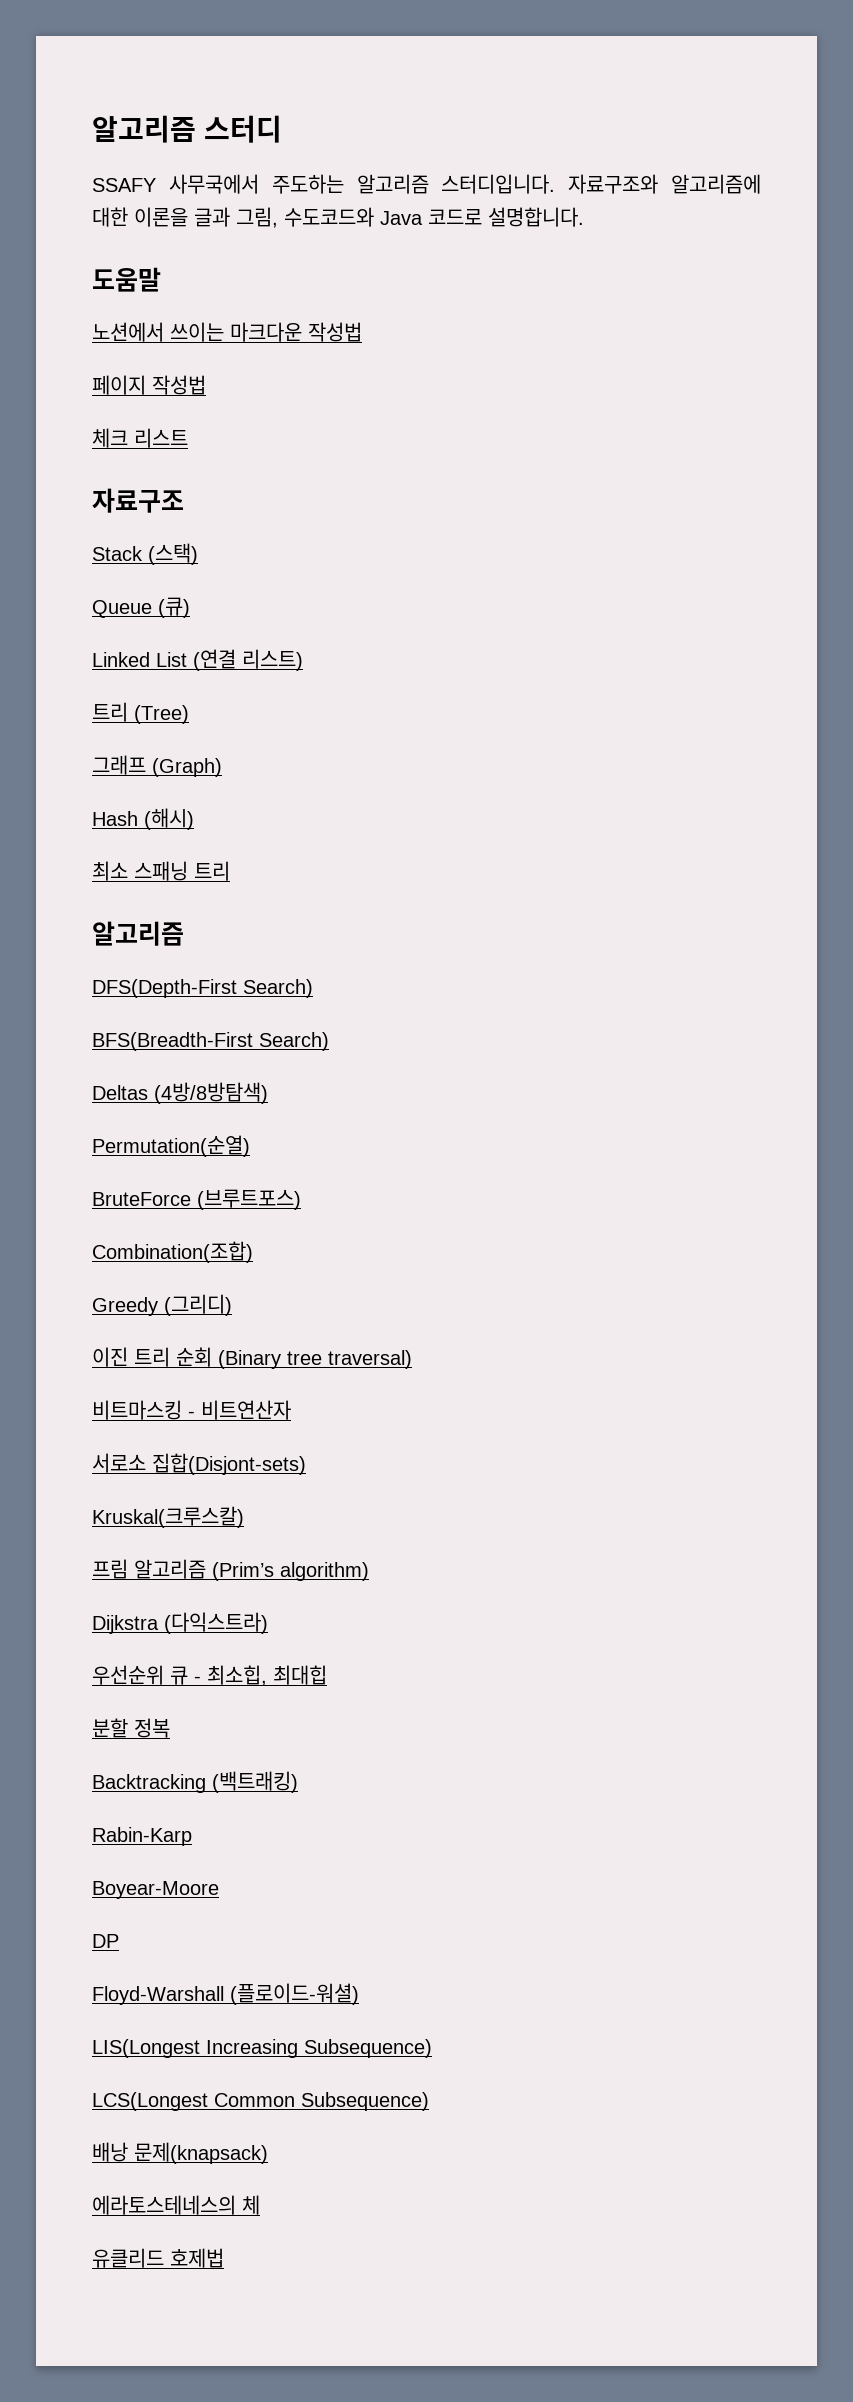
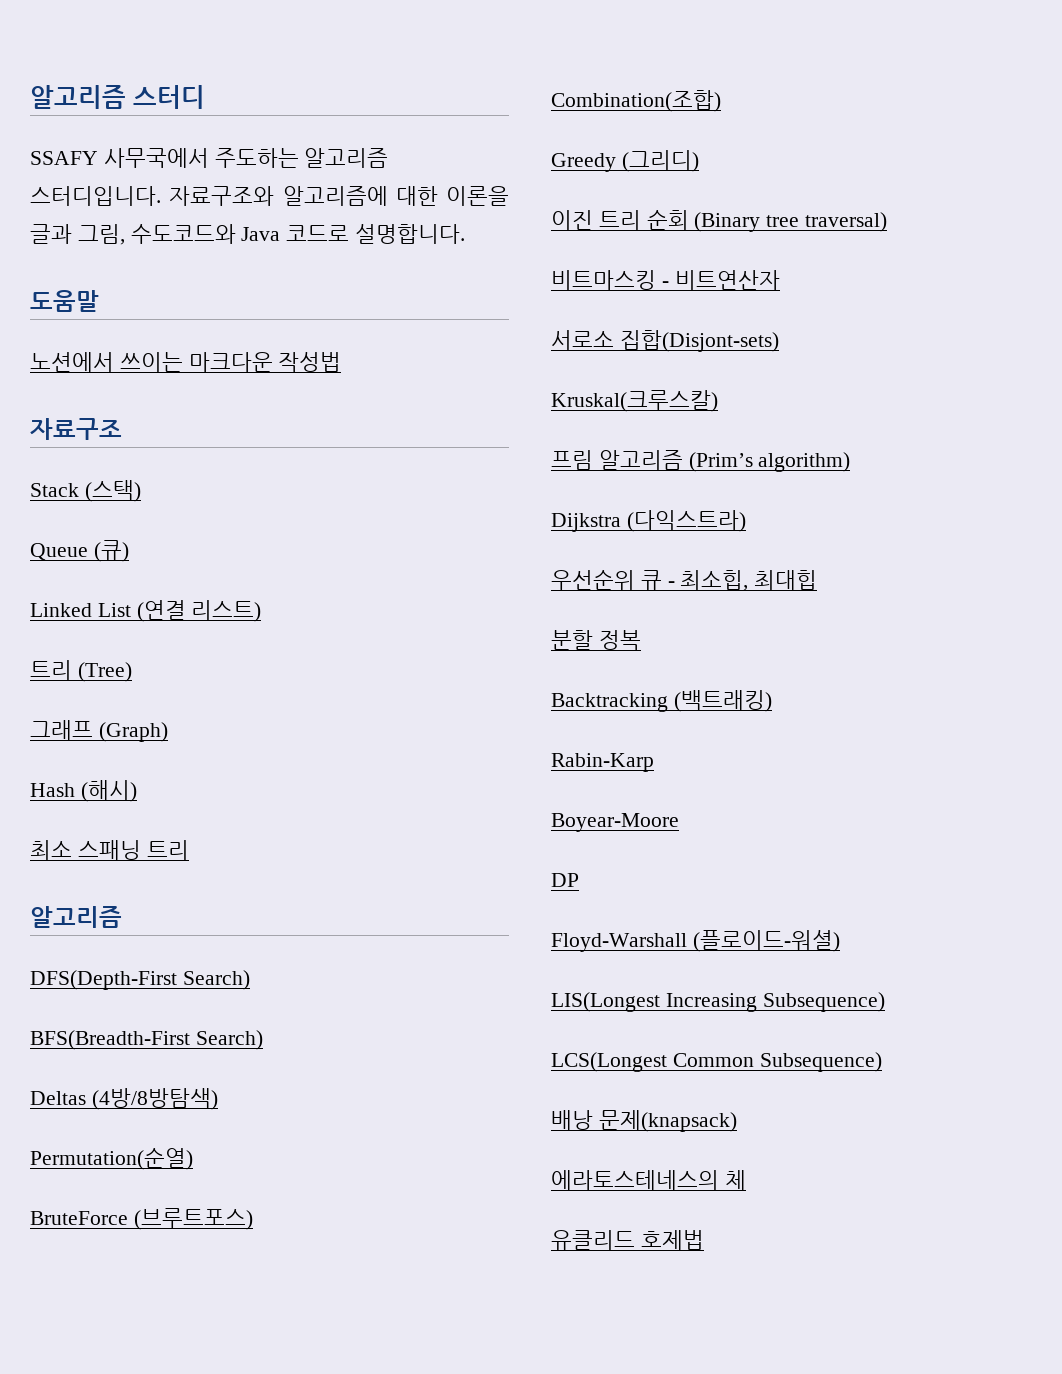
- 페이지 작성법
- 체크 리스트

